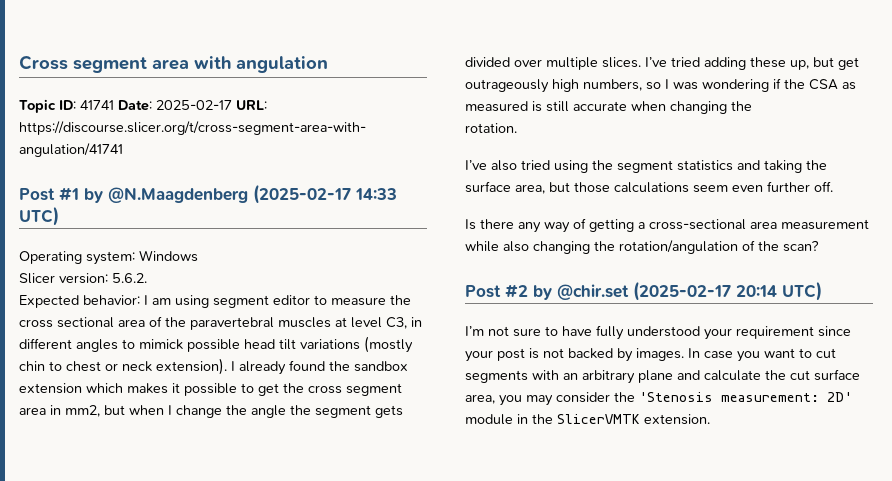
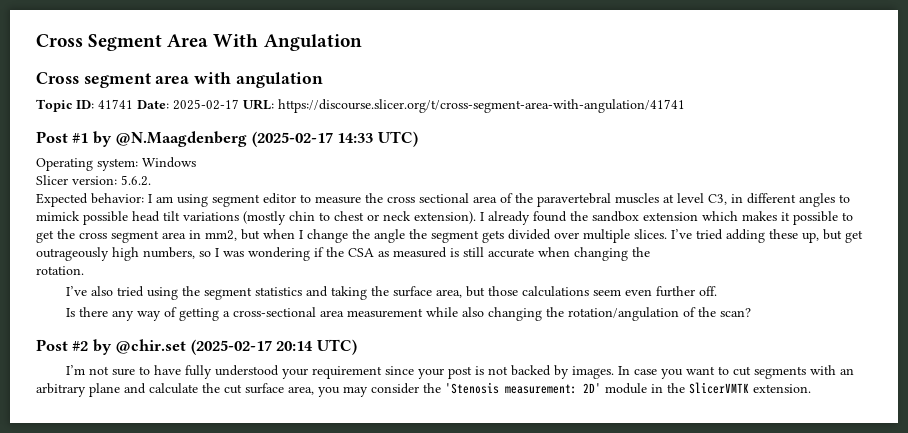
+ Cross Segment Area With Angulation

